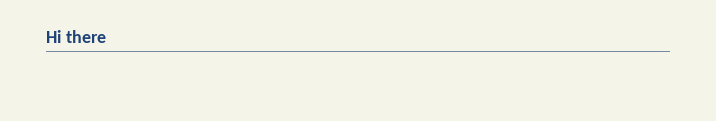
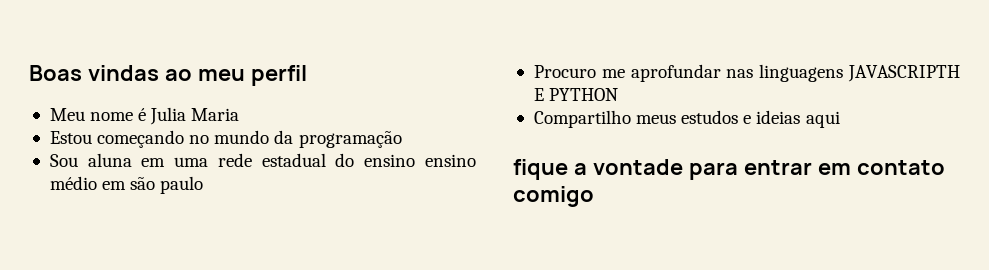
- Hi there
+ Boas vindas ao meu perfil
+ Meu nome é Julia Maria
+ Estou começando no mundo da programação
+ Sou aluna em uma rede estadual do ensino ensino médio em são paulo
+ Procuro me aprofundar nas linguagens JAVASCRIPTH E PYTHON
+ Compartilho meus estudos e ideias aqui
+ fique a vontade para entrar em contato comigo

